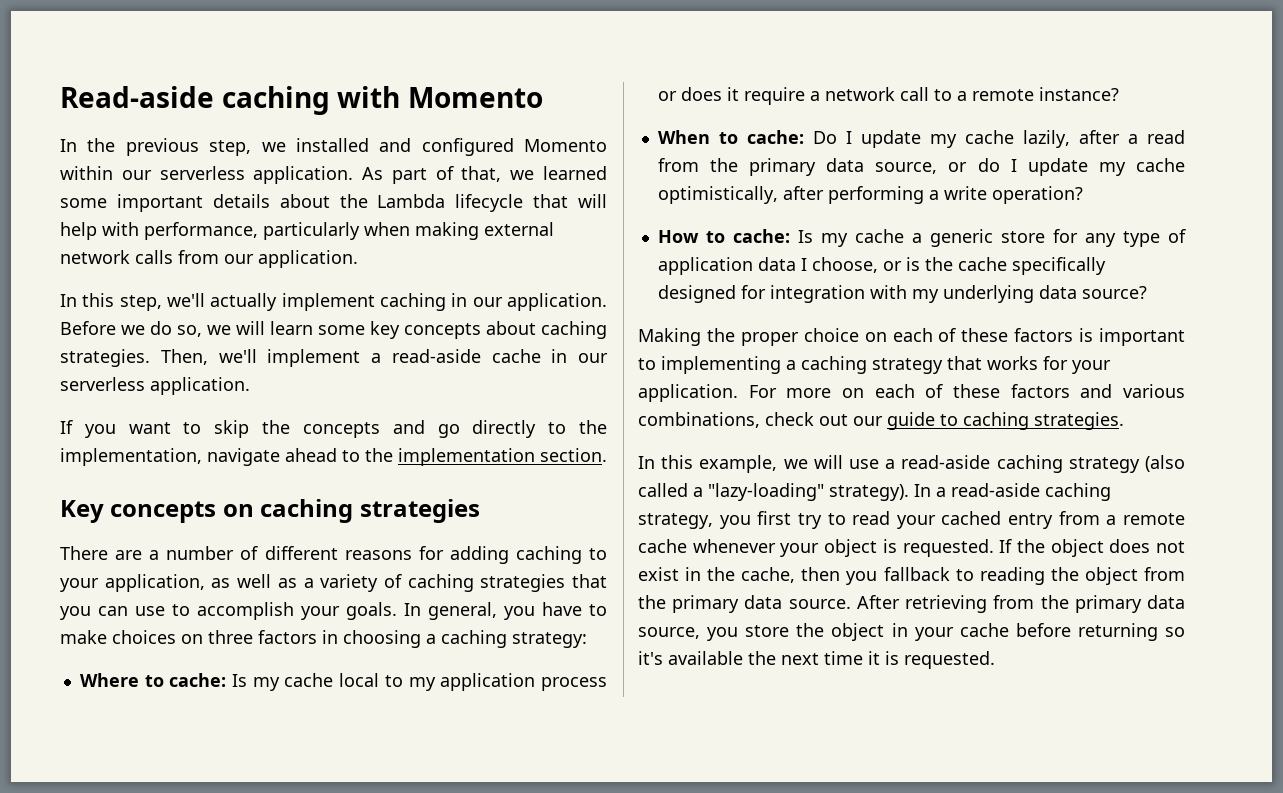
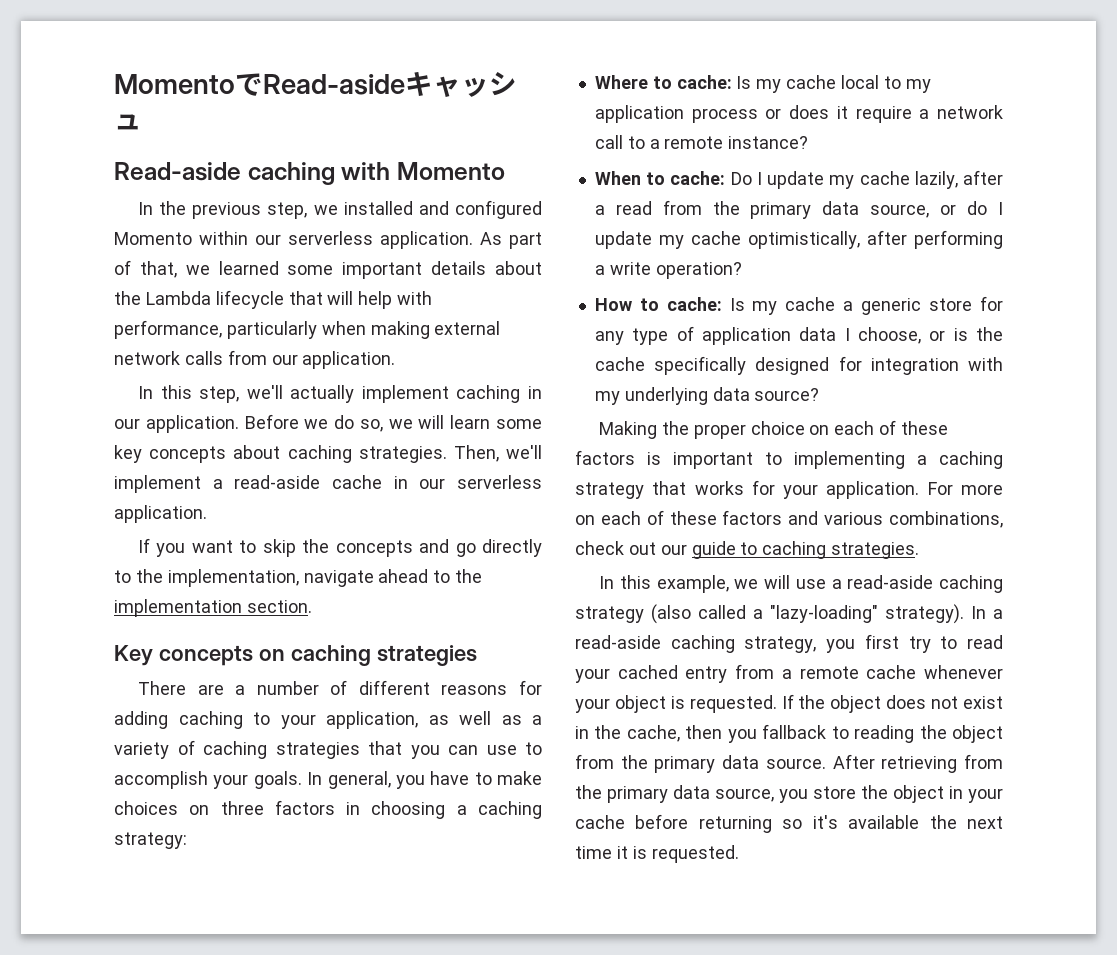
+ MomentoでRead-asideキャッシュ

